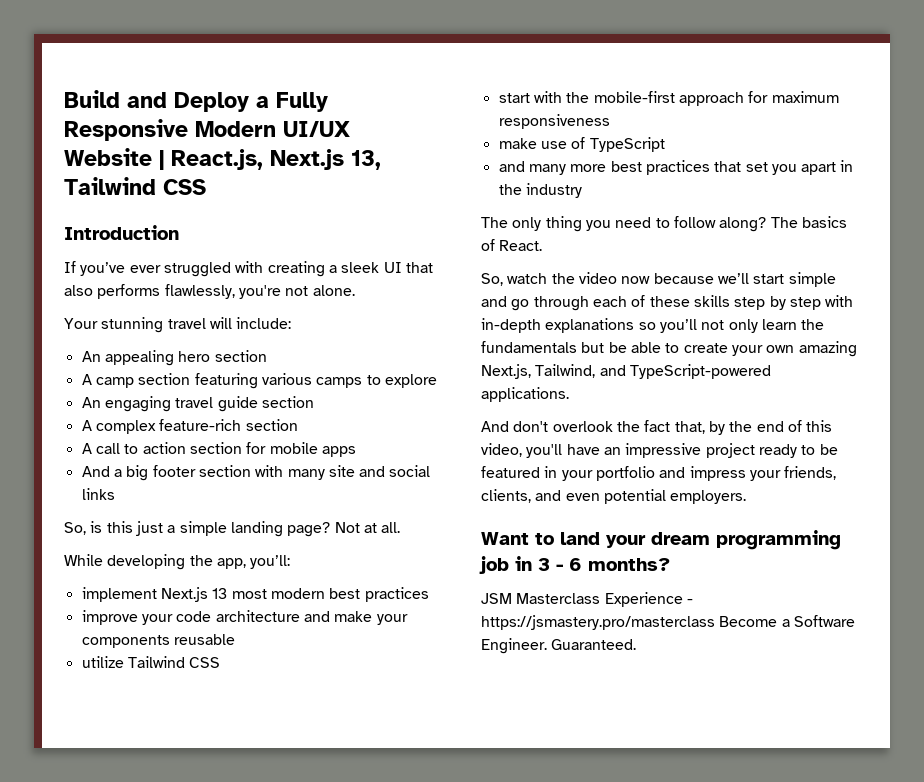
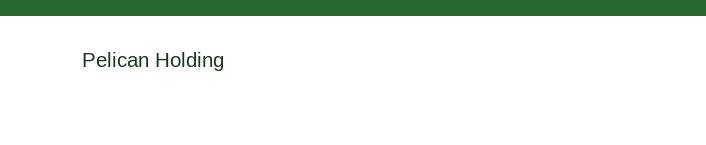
- Build and Deploy a Fully Responsive Modern UI/UX Website | React.js, Next.js 13, Tailwind CSS
- Introduction
- If you’ve ever struggled with creating a sleek UI that also performs flawlessly, you're not alone.
- Your stunning travel will include:
- An appealing hero section
- A camp section featuring various camps to explore
- An engaging travel guide section
- A complex feature-rich section
- A call to action section for mobile apps
- And a big footer section with many site and social links
- So, is this just a simple landing page? Not at all.
- While developing the app, you’ll:
- implement Next.js 13 most modern best practices
- improve your code architecture and make your components reusable
- utilize Tailwind CSS
- start with the mobile-first approach for maximum responsiveness
- make use of TypeScript
- and many more best practices that set you apart in the industry
- The only thing you need to follow along? The basics of React.
- So, watch the video now because we’ll start simple and go through each of these skills step by step with in-depth explanations so you’ll not only learn the fundamentals but be able to create your own amazing Next.js, Tailwind, and TypeScript-powered applications.
- And don't overlook the fact that, by the end of this video, you'll have an impressive project ready to be featured in your portfolio and impress your friends, clients, and even potential employers.
- Want to land your dream programming job in 3 - 6 months?
- JSM Masterclass Experience - https://jsmastery.pro/masterclass Become a Software Engineer. Guaranteed.
+ Pelican Holding

